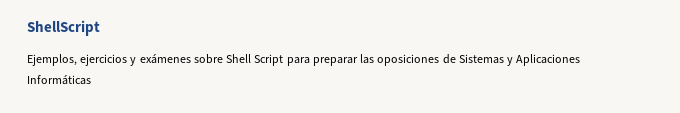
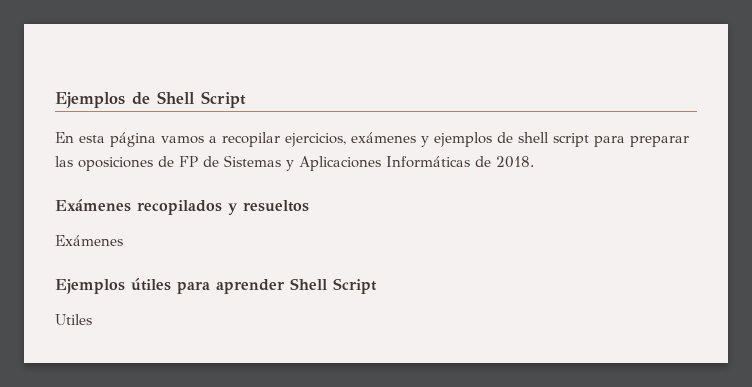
- ShellScript
- Ejemplos, ejercicios y exámenes sobre Shell Script para preparar las oposiciones de Sistemas y Aplicaciones Informáticas
+ Ejemplos de Shell Script
+ En esta página vamos a recopilar ejercicios, exámenes y ejemplos de shell script para preparar las oposiciones de FP de Sistemas y Aplicaciones Informáticas de 2018.
+ Exámenes recopilados y resueltos
+ Exámenes
+ Ejemplos útiles para aprender Shell Script
+ Utiles

